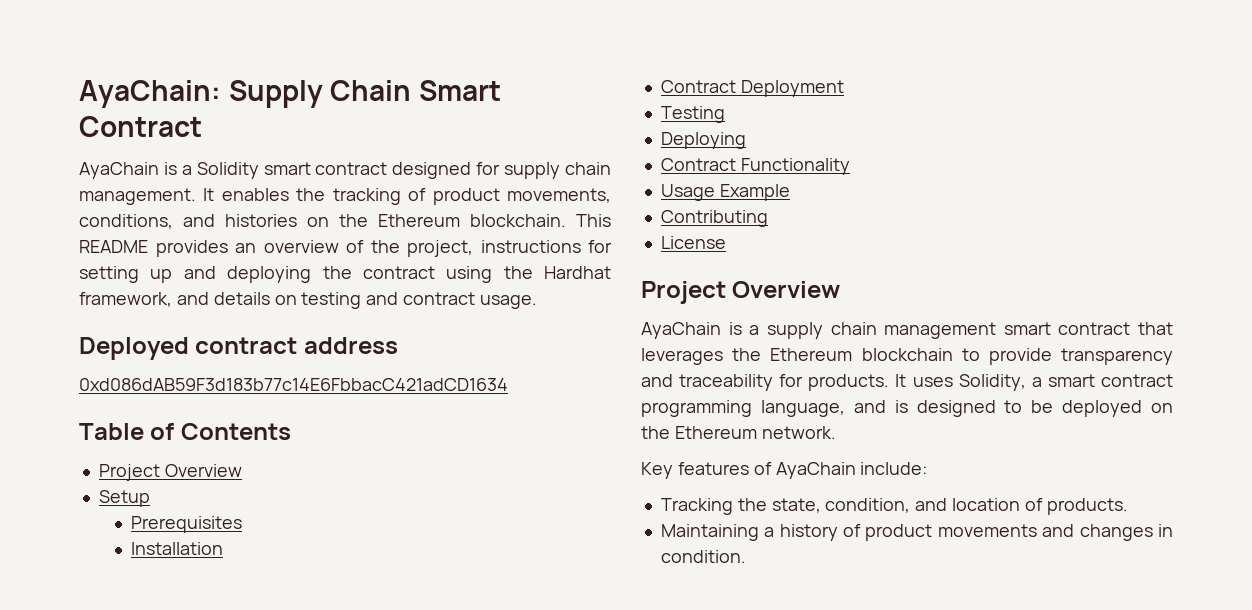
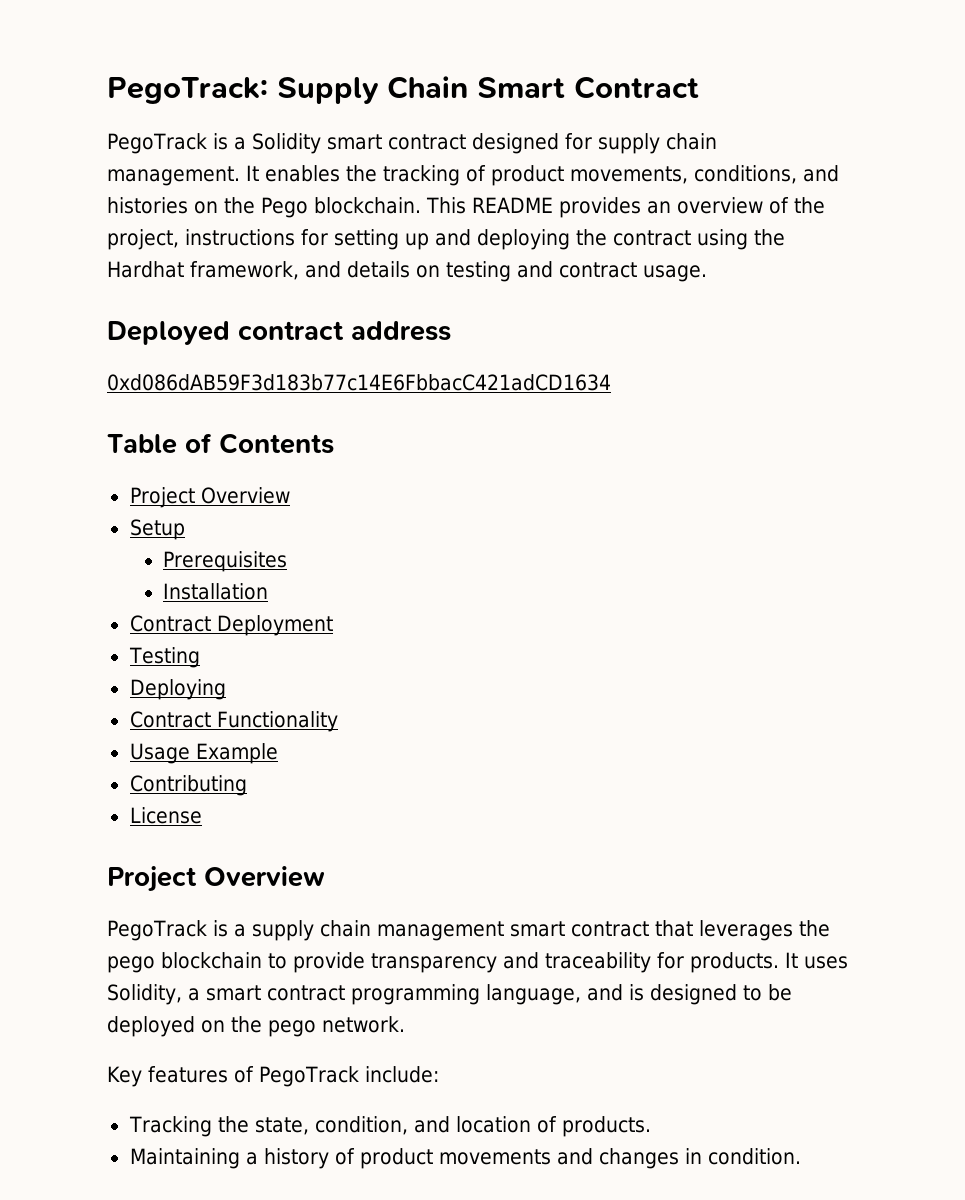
- AyaChain: Supply Chain Smart Contract
+ PegoTrack: Supply Chain Smart Contract
- AyaChain is a Solidity smart contract designed for supply chain management.
+ PegoTrack is a Solidity smart contract designed for supply chain management.
- It enables the tracking of product movements, conditions, and histories on the Ethereum blockchain.
+ It enables the tracking of product movements, conditions, and histories on the Pego blockchain.
- AyaChain is a supply chain management smart contract that leverages the Ethereum blockchain to provide transparency and traceability for products.
+ PegoTrack is a supply chain management smart contract that leverages the pego blockchain to provide transparency and traceability for products.
- It uses Solidity, a smart contract programming language, and is designed to be deployed on the Ethereum network.
+ It uses Solidity, a smart contract programming language, and is designed to be deployed on the pego network.
- Key features of AyaChain include:
+ Key features of PegoTrack include:

